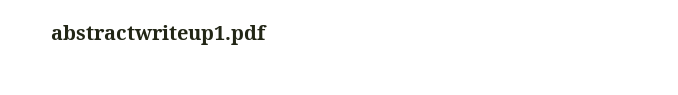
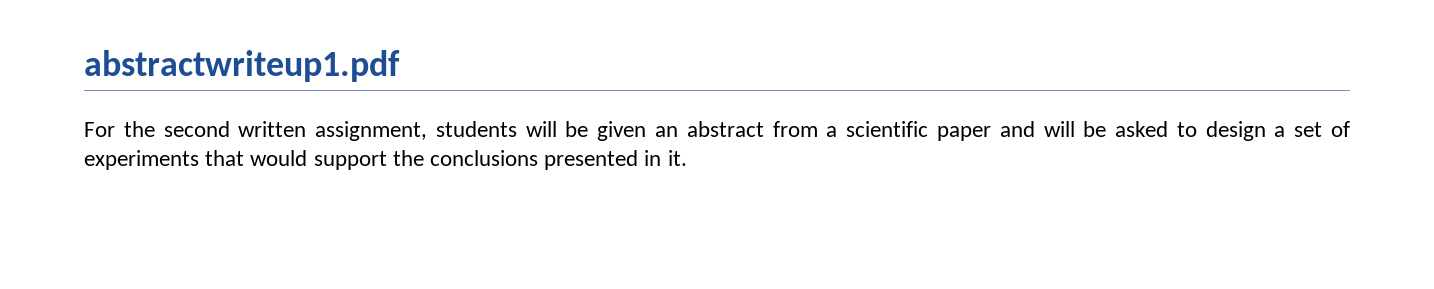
+ For the second written assignment, students will be given an abstract from a scientific paper and will be asked to design a set of experiments that would support the conclusions presented in it.

